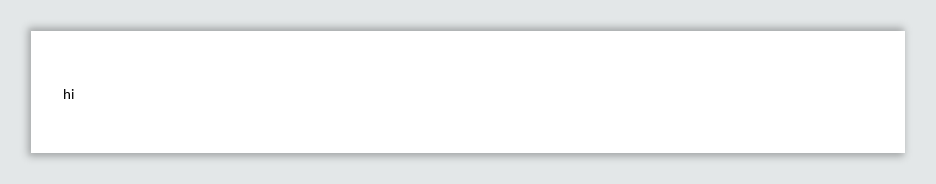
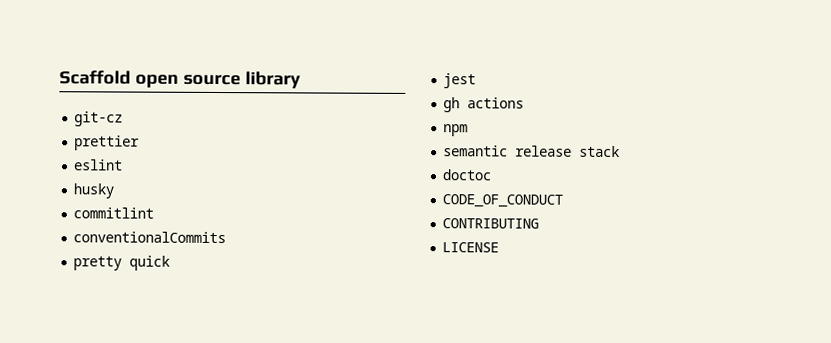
- hi
+ Scaffold open source library
+ git-cz
+ prettier
+ eslint
+ husky
+ commitlint
+ conventionalCommits
+ pretty quick
+ jest
+ gh actions
+ npm
+ semantic release stack
+ doctoc
+ CODE_OF_CONDUCT
+ CONTRIBUTING
+ LICENSE

